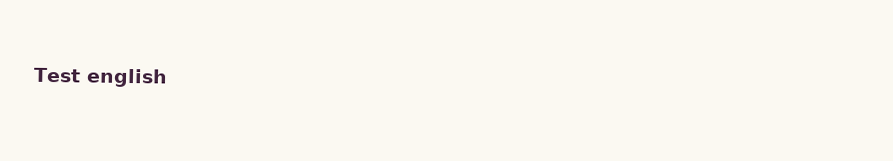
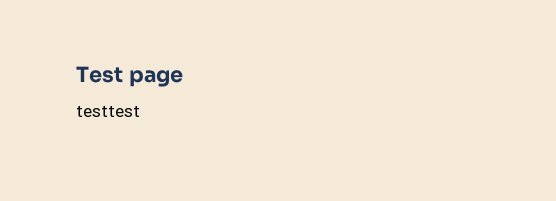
- Test english
+ Test page
+ testtest

